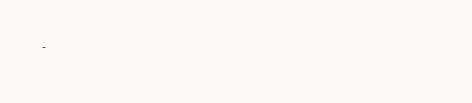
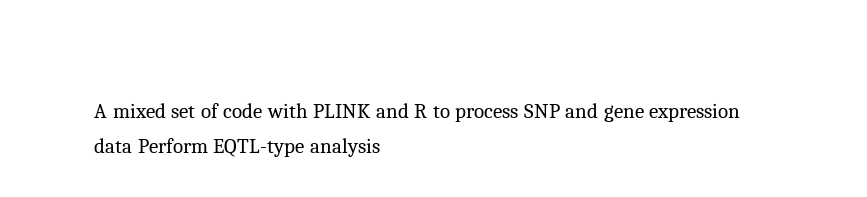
- -
+ A mixed set of code with PLINK and R to process SNP and gene expression data Perform EQTL-type analysis

